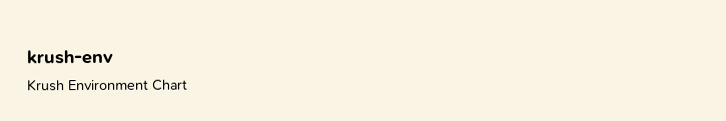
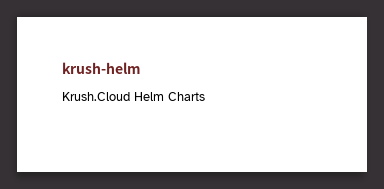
- krush-env
- Krush Environment Chart
+ krush-helm
+ Krush.Cloud Helm Charts

